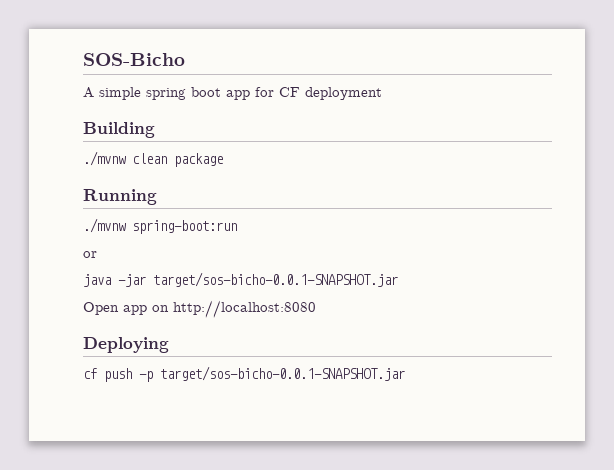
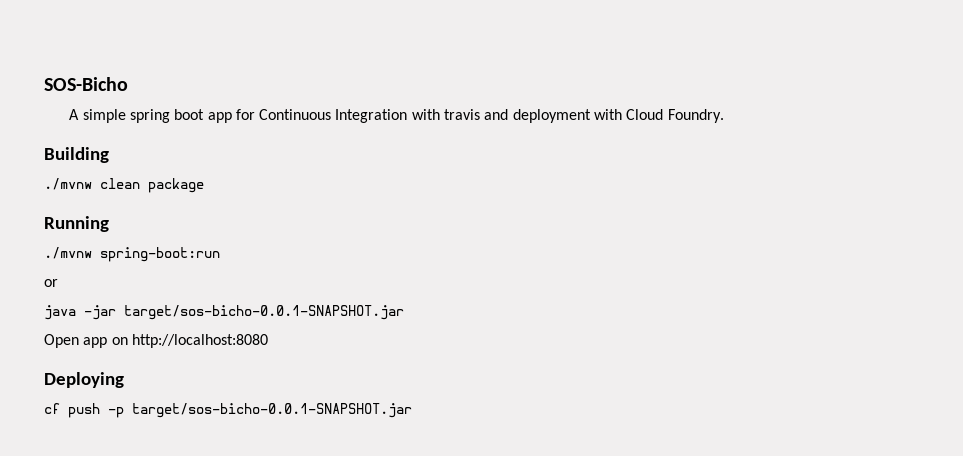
- A simple spring boot app for CF deployment
+ A simple spring boot app for Continuous Integration with travis and deployment with Cloud Foundry.

